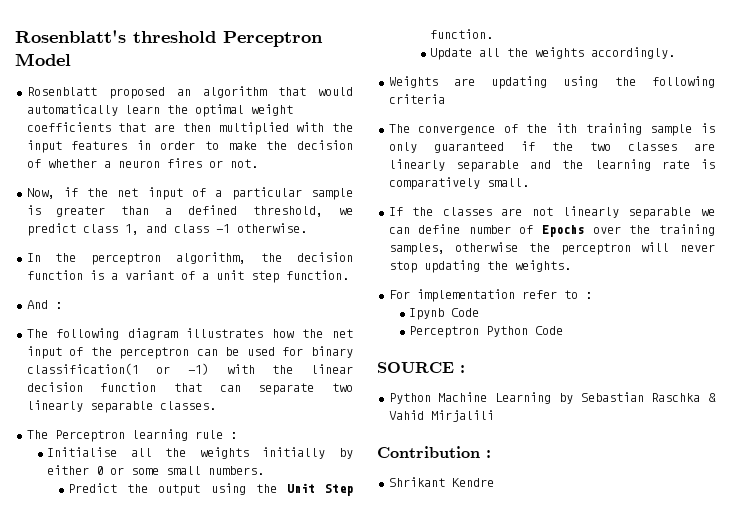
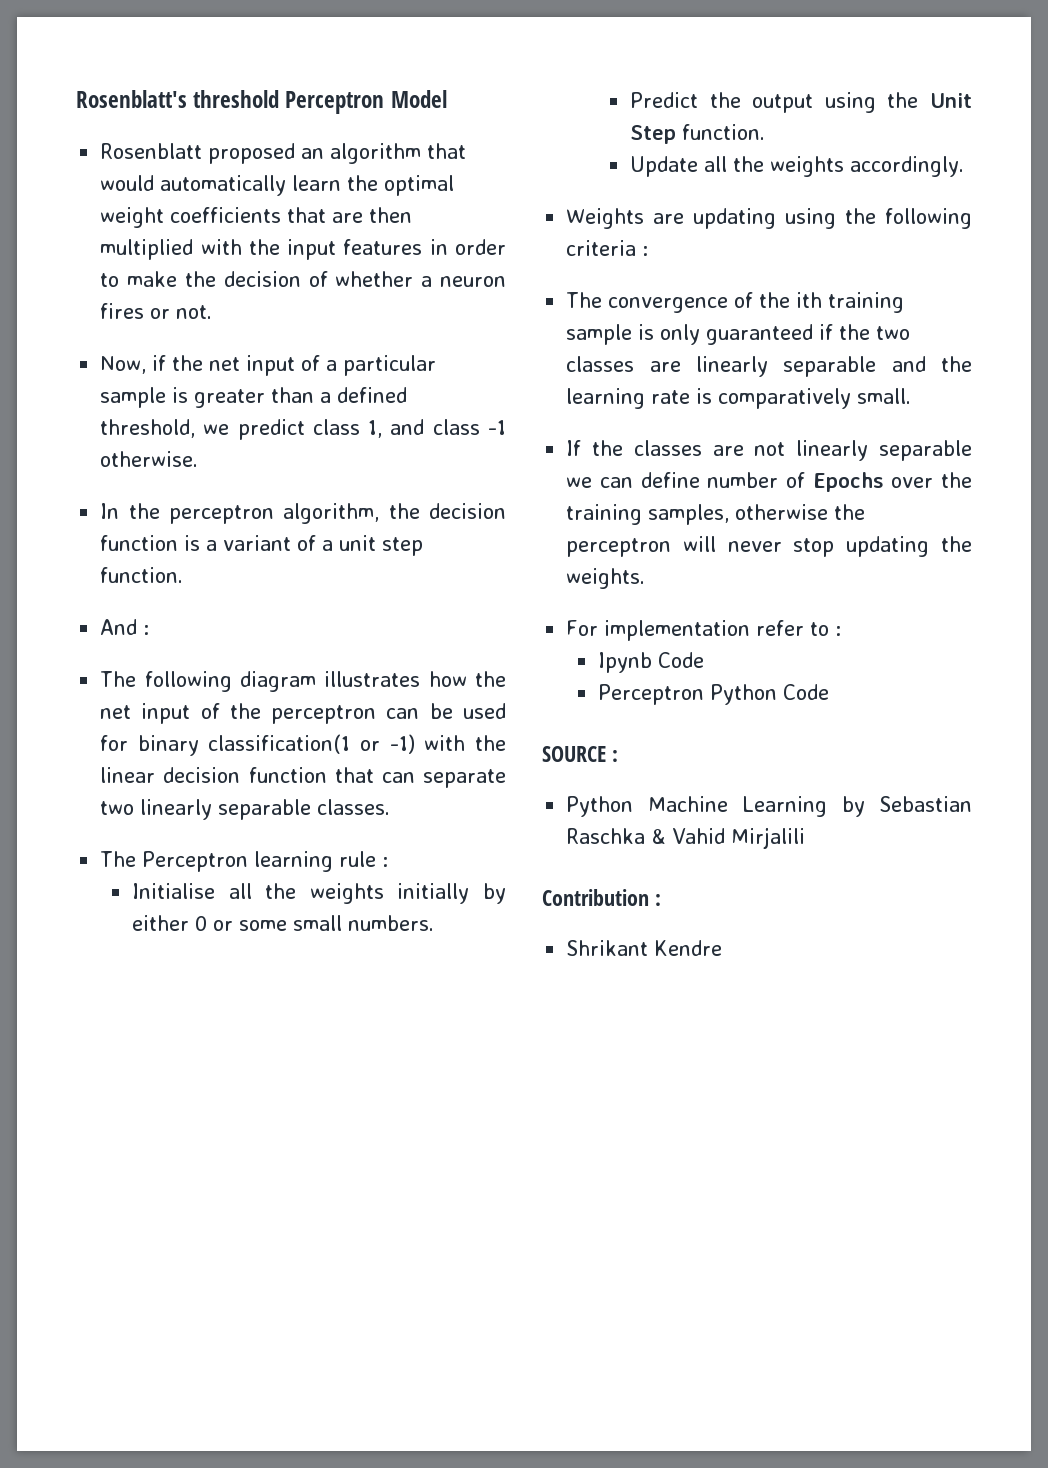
- Weights are updating using the following criteria
+ Weights are updating using the following criteria :

